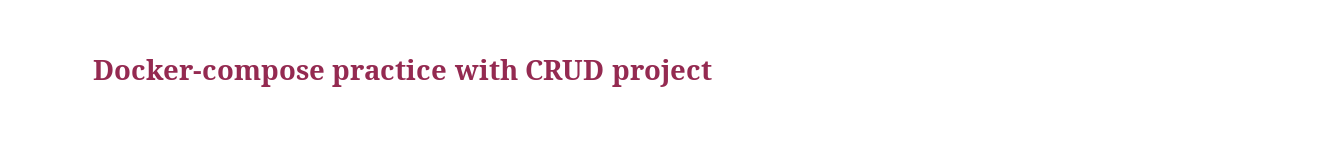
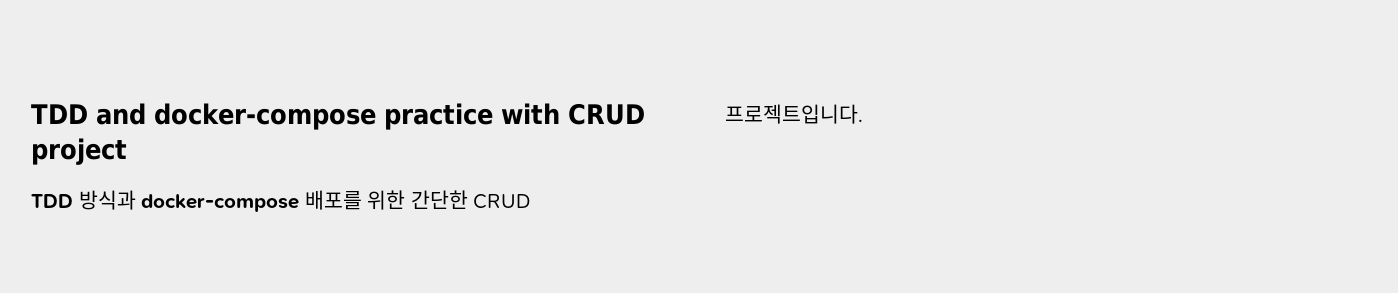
- Docker-compose practice with CRUD project
+ TDD and docker-compose practice with CRUD project
+ TDD 방식과 docker-compose 배포를 위한 간단한 CRUD 프로젝트입니다.

